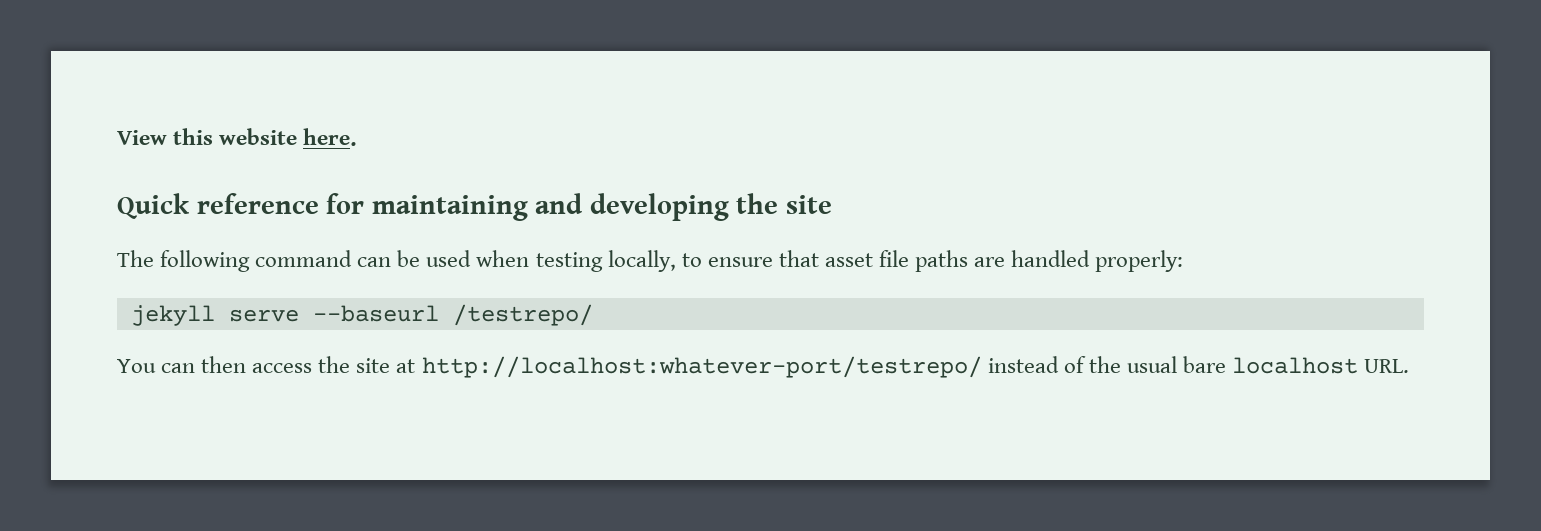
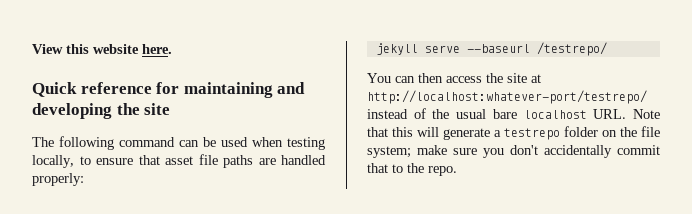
- You can then access the site at http://localhost:whatever-port/testrepo/ instead of the usual bare localhost URL.
+ You can then access the site at http://localhost:whatever-port/testrepo/ instead of the usual bare localhost URL. Note that this will generate a testrepo folder on the file system; make sure you don't accidentally commit that to the repo.

